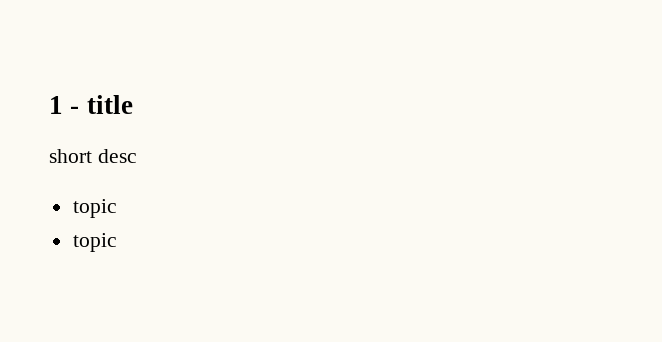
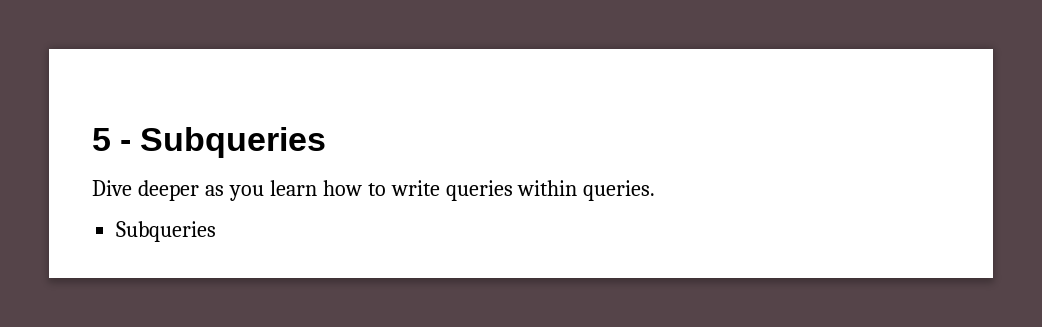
- 1 - title
- short desc
- topic
- topic
+ 5 - Subqueries
+ Dive deeper as you learn how to write queries within queries.
+ Subqueries

